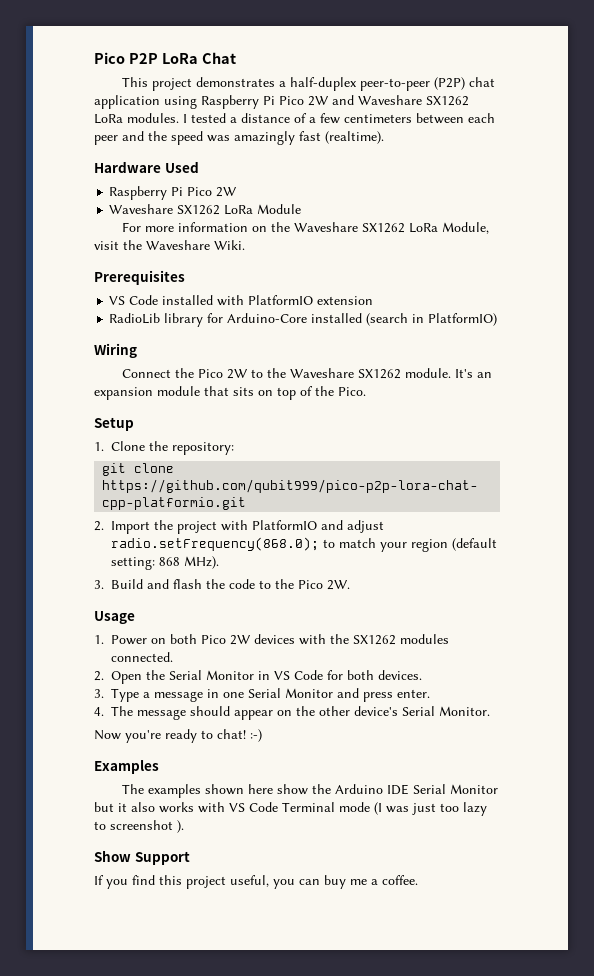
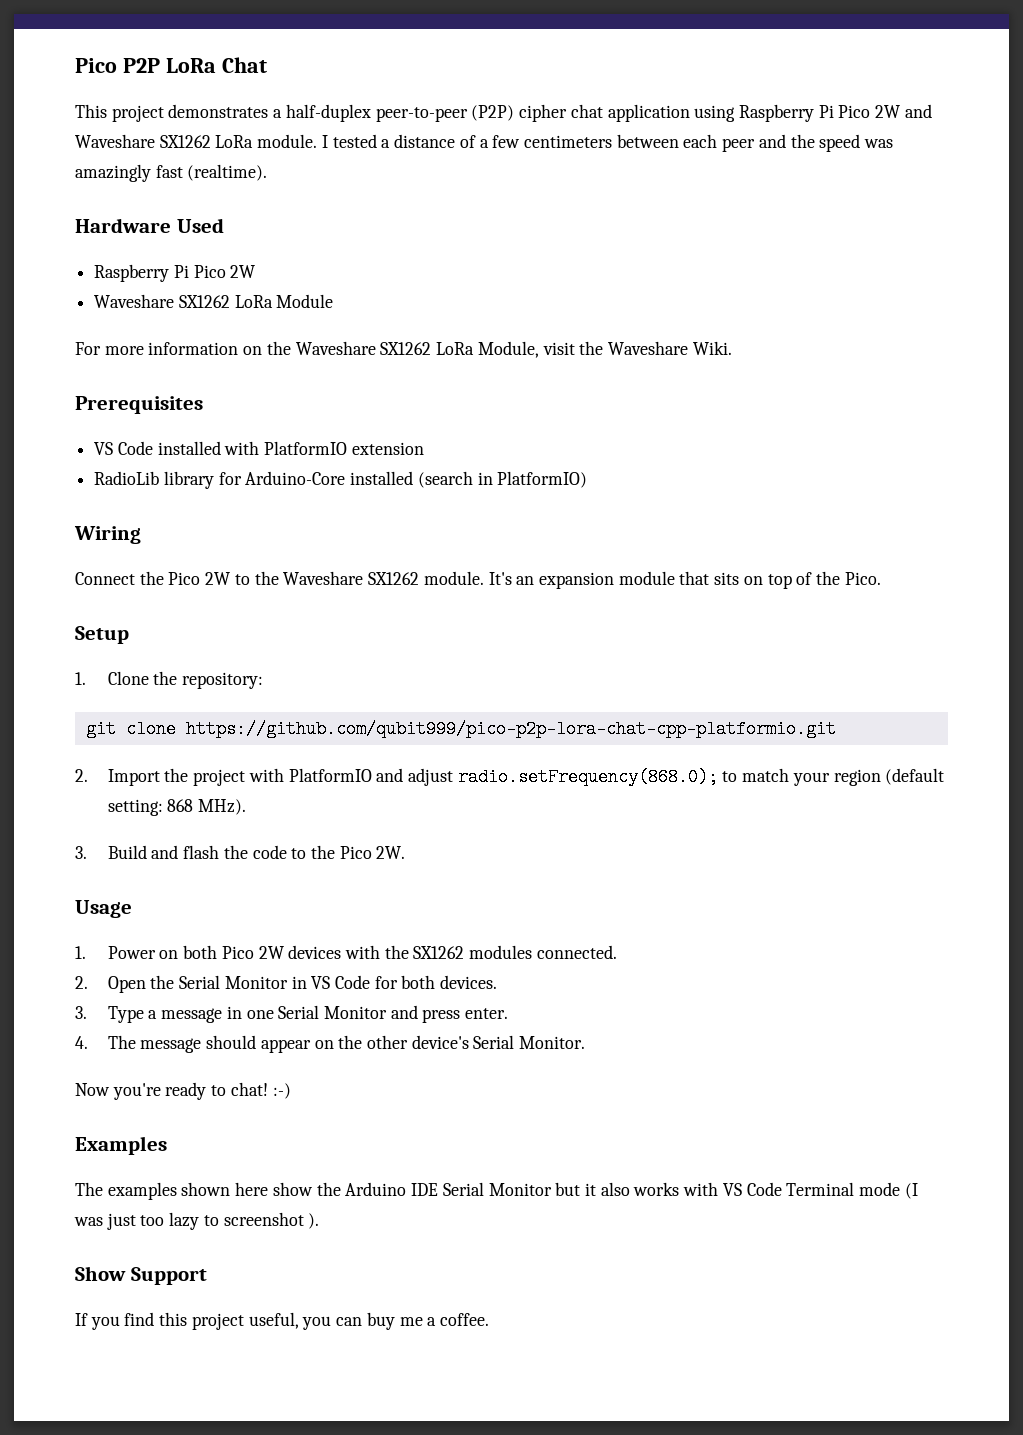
- This project demonstrates a half-duplex peer-to-peer (P2P) chat application using Raspberry Pi Pico 2W and Waveshare SX1262 LoRa modules.
+ This project demonstrates a half-duplex peer-to-peer (P2P) cipher chat application using Raspberry Pi Pico 2W and Waveshare SX1262 LoRa module.

